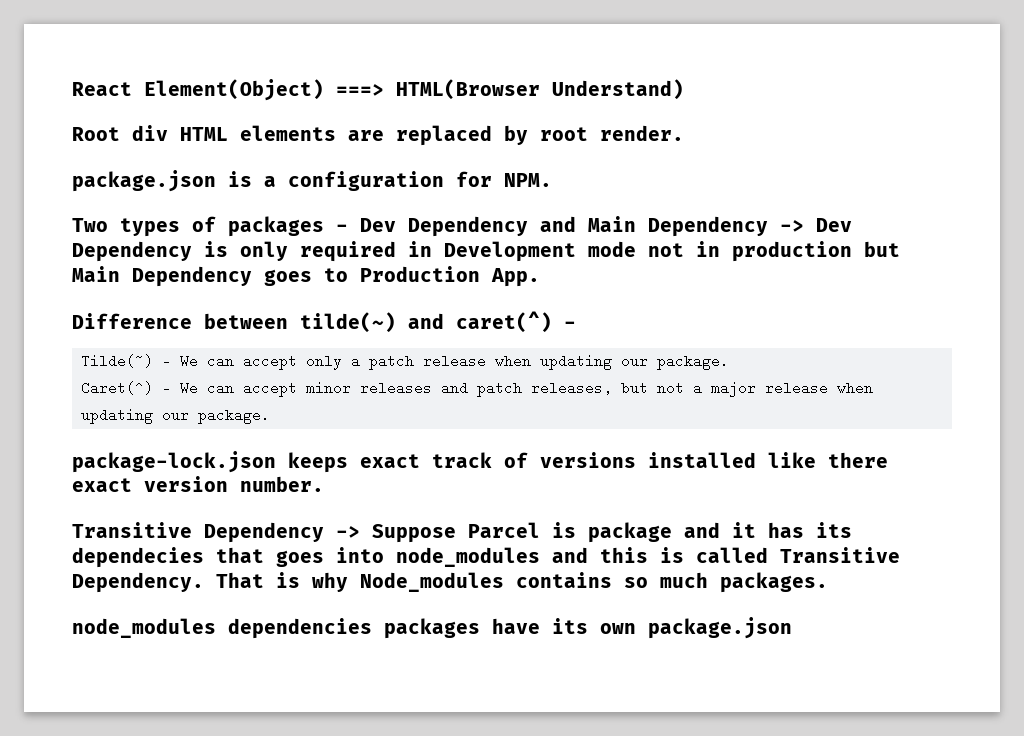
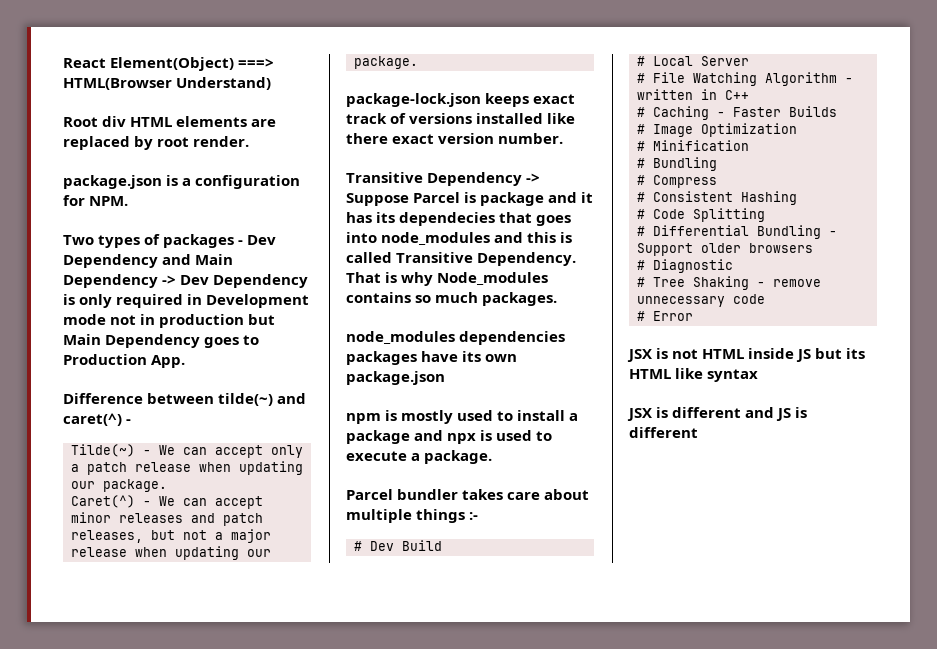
+ npm is mostly used to install a package and npx is used to execute a package.
+ Parcel bundler takes care about multiple things :-
+ # Dev Build
+ # Local Server
+ # File Watching Algorithm - written in C++
+ # Caching - Faster Builds
+ # Image Optimization
+ # Minification
+ # Bundling
+ # Compress
+ # Consistent Hashing
+ # Code Splitting
+ # Differential Bundling - Support older browsers
+ # Diagnostic
+ # Tree Shaking - remove unnecessary code
+ # Error
+ JSX is not HTML inside JS but its HTML like syntax
+ JSX is different and JS is different

